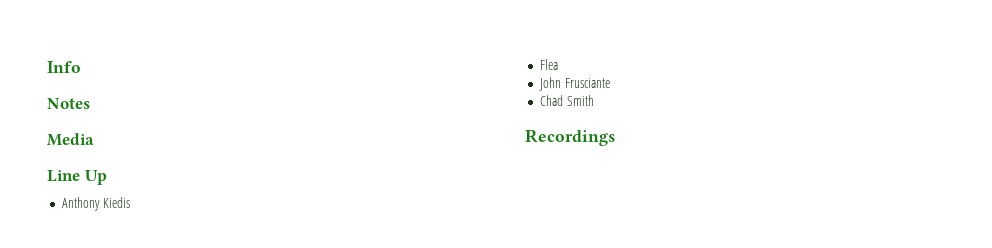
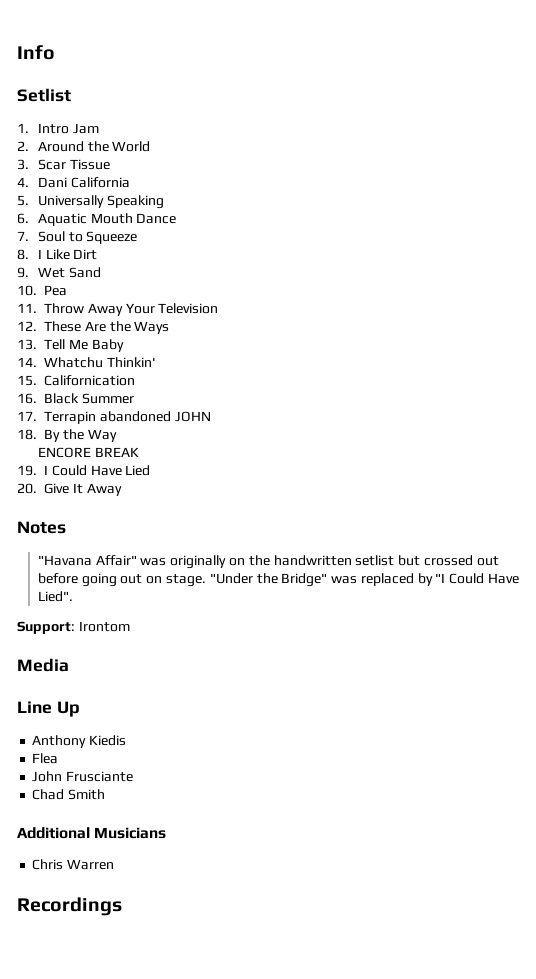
+ Setlist
+ 1. Intro Jam
+ 2. Around the World
+ 3. Scar Tissue
+ 4. Dani California
+ 5. Universally Speaking
+ 6. Aquatic Mouth Dance
+ 7. Soul to Squeeze
+ 8. I Like Dirt
+ 9. Wet Sand
+ 10. Pea
+ 11. Throw Away Your Television
+ 12. These Are the Ways
+ 13. Tell Me Baby
+ 14. Whatchu Thinkin'
+ 15. Californication
+ 16. Black Summer
+ 17. Terrapin abandoned JOHN
+ 18. By the Way
+ ENCORE BREAK
+ 19. I Could Have Lied
+ 20. Give It Away
  Notes
+ "Havana Affair" was originally on the handwritten setlist but crossed out before going out on stage. "Under the Bridge" was replaced by "I Could Have Lied".
+ Support: Irontom
+ Additional Musicians
+ Chris Warren

